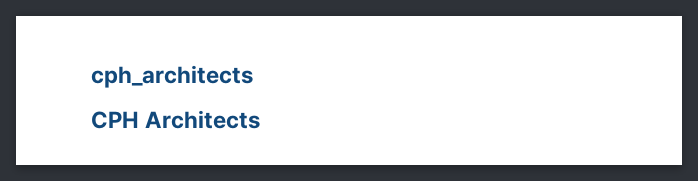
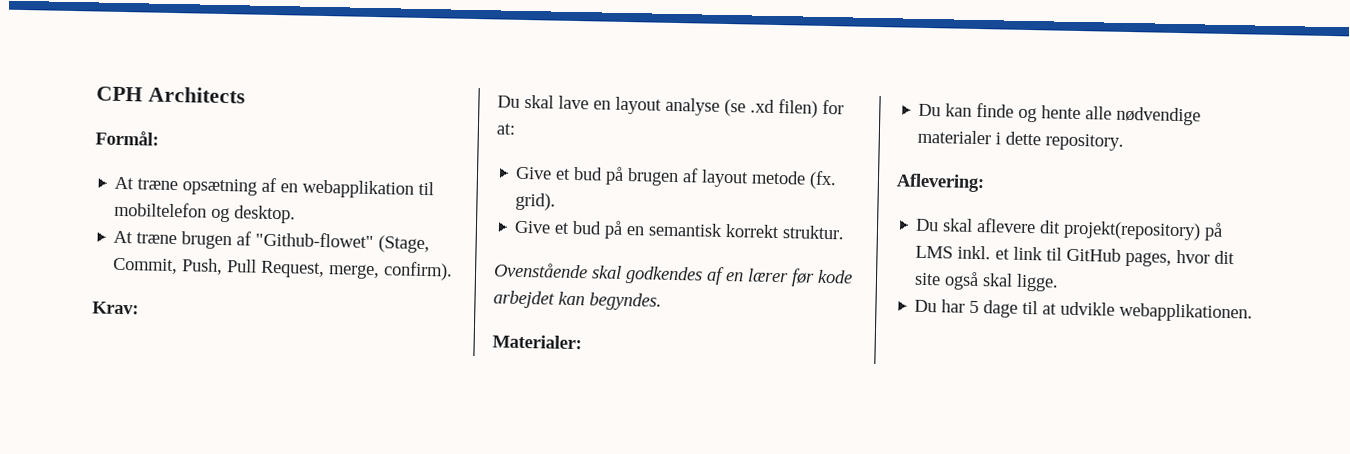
- cph_architects
+ Formål:
+ At træne opsætning af en webapplikation til mobiltelefon og desktop.
+ At træne brugen af "Github-flowet" (Stage, Commit, Push, Pull Request, merge, confirm).
+ Krav:
+ Du skal lave en layout analyse (se .xd filen) for at:
+ Give et bud på brugen af layout metode (fx. grid).
+ Give et bud på en semantisk korrekt struktur.
+ Ovenstående skal godkendes af en lærer før kode arbejdet kan begyndes.
+ Materialer:
+ Du kan finde og hente alle nødvendige materialer i dette repository.
+ Aflevering:
+ Du skal aflevere dit projekt(repository) på LMS inkl. et link til GitHub pages, hvor dit site også skal ligge.
+ Du har 5 dage til at udvikle webapplikationen.

